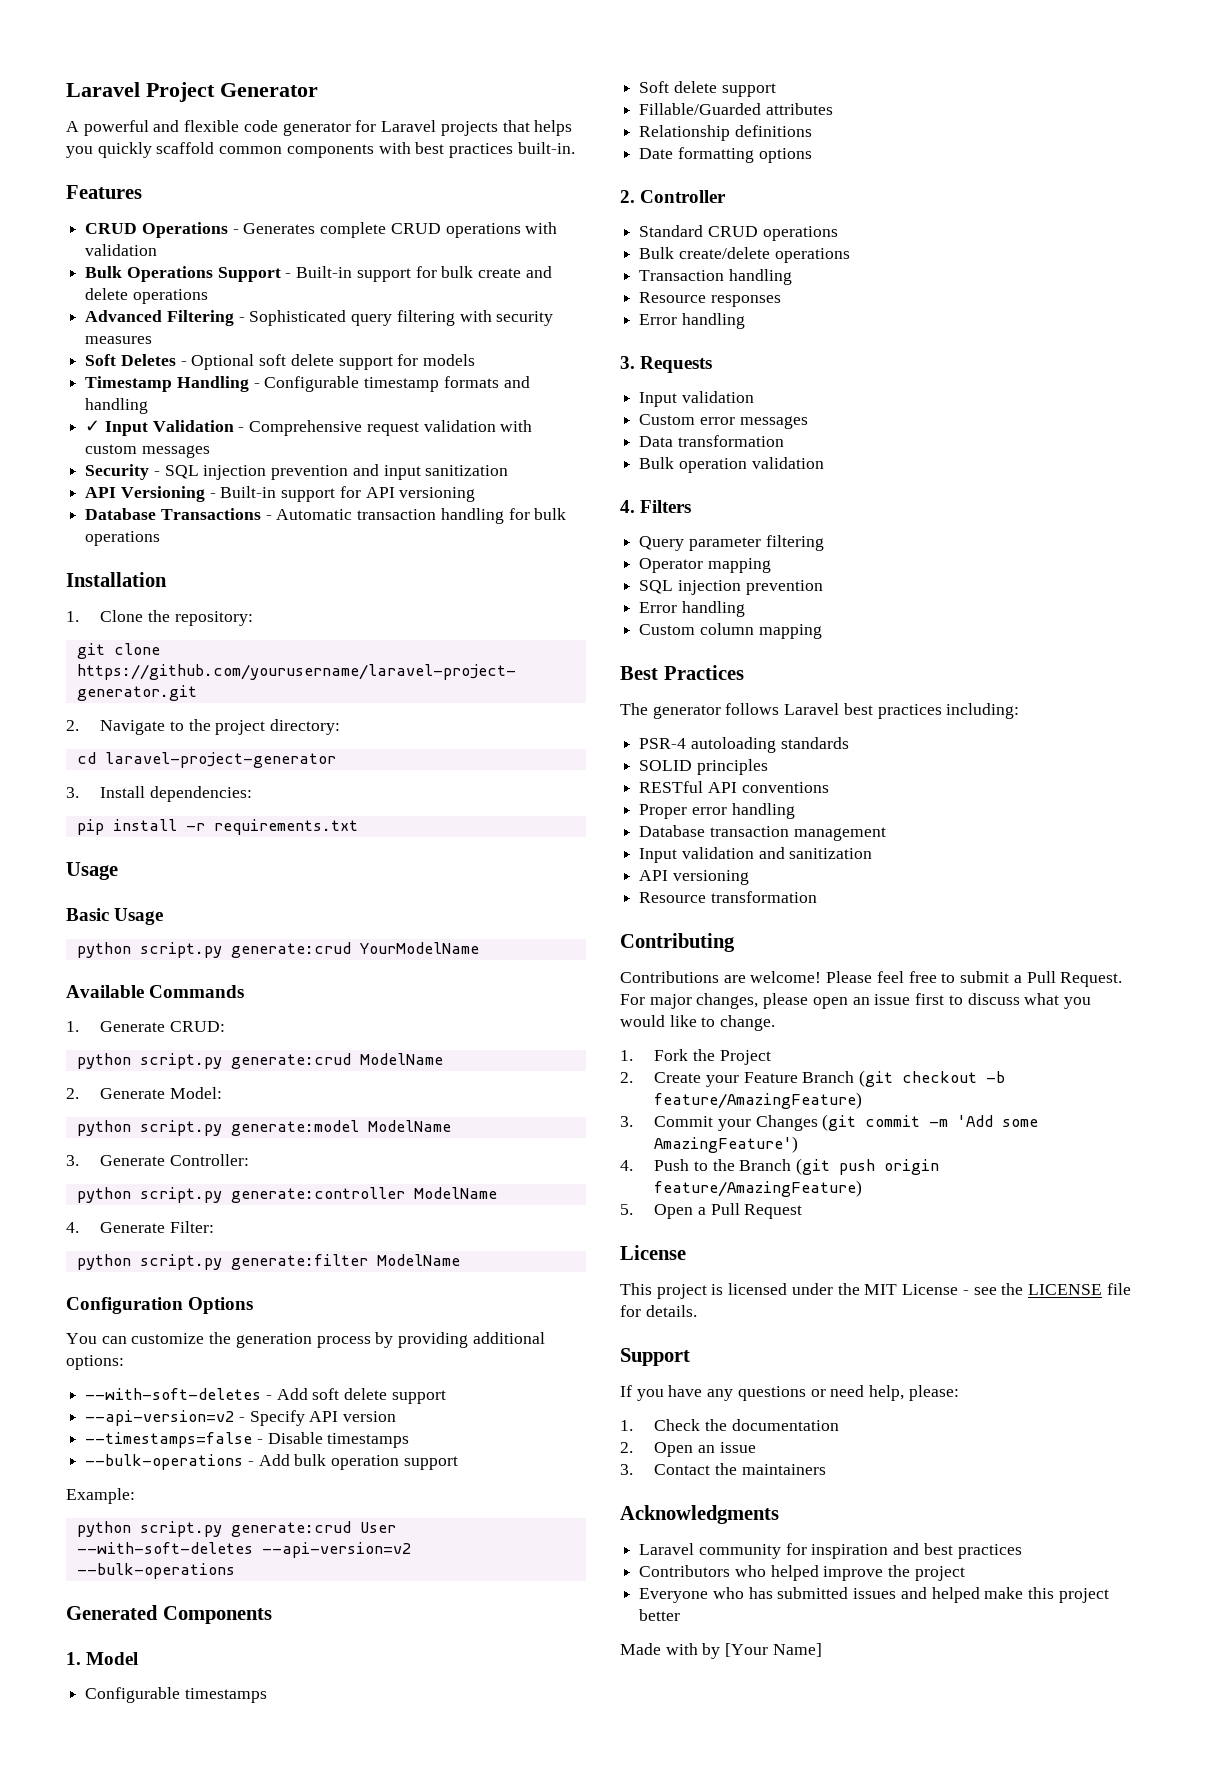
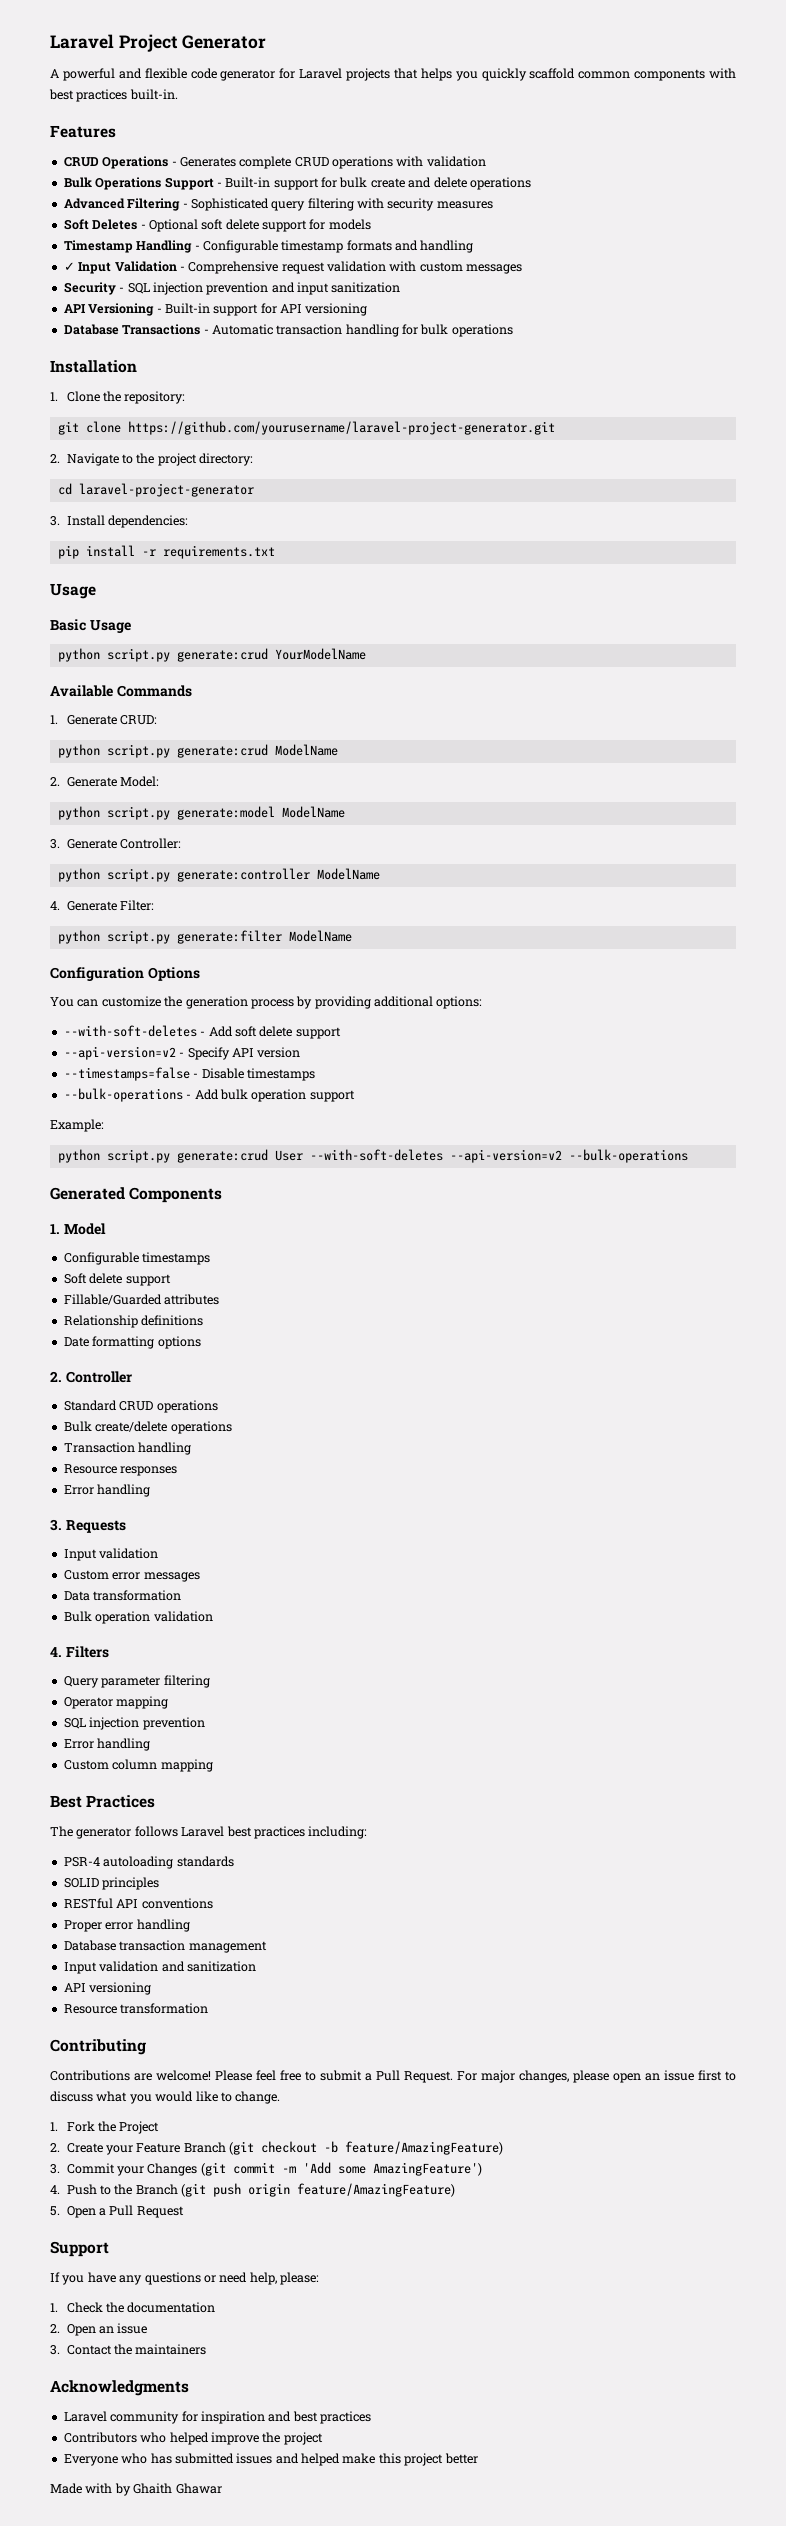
  5. Open a Pull Request
- License
- This project is licensed under the MIT License - see the LICENSE file for details.
- Made with by [Your Name]
+ Made with by Ghaith Ghawar

